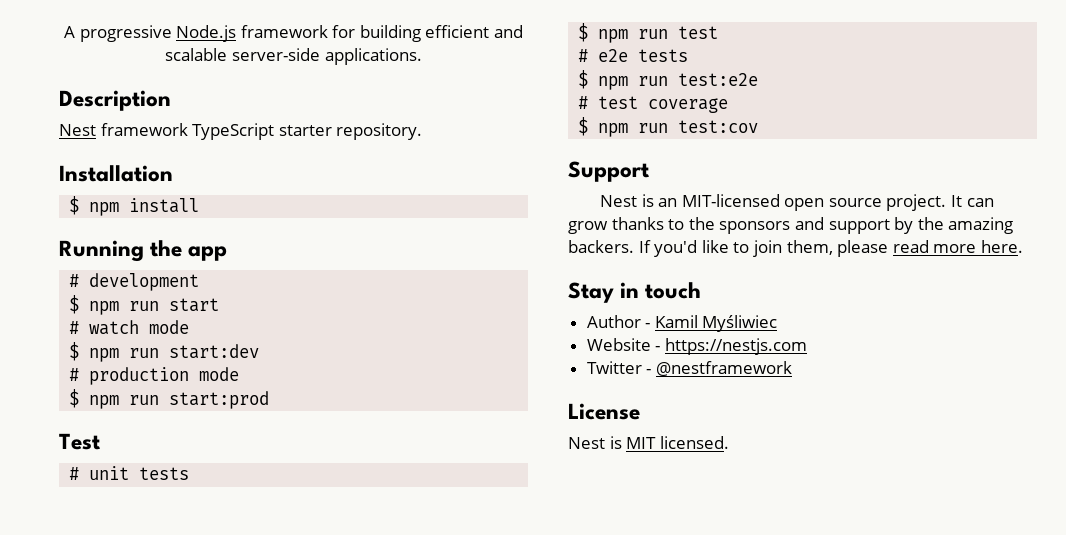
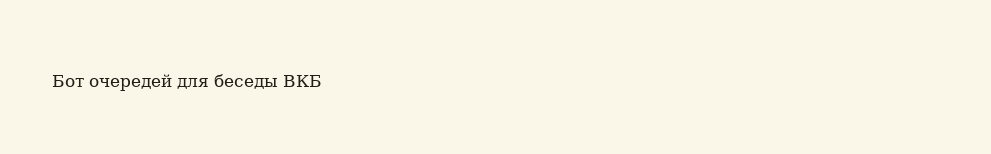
- A progressive Node.js framework for building efficient and scalable server-side applications.
- Description
- Nest framework TypeScript starter repository.
- Installation
- $ npm install
- Running the app
- # development
- $ npm run start
- # watch mode
- $ npm run start:dev
- # production mode
- $ npm run start:prod
- Test
- # unit tests
- $ npm run test
- # e2e tests
- $ npm run test:e2e
- # test coverage
- $ npm run test:cov
- Support
- Nest is an MIT-licensed open source project. It can grow thanks to the sponsors and support by the amazing backers. If you'd like to join them, please read more here.
- Stay in touch
- Author - Kamil Myśliwiec
- Website - https://nestjs.com
- Twitter - @nestframework
- License
- Nest is MIT licensed.
+ Бот очередей для беседы ВКБ

